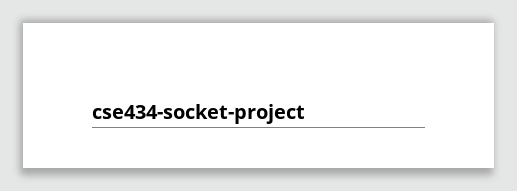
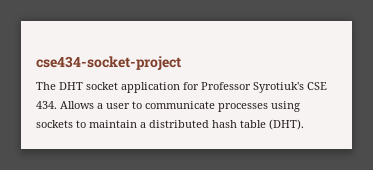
+ The DHT socket application for Professor Syrotiuk's CSE 434. Allows a user to communicate processes using sockets to maintain a distributed hash table (DHT).

